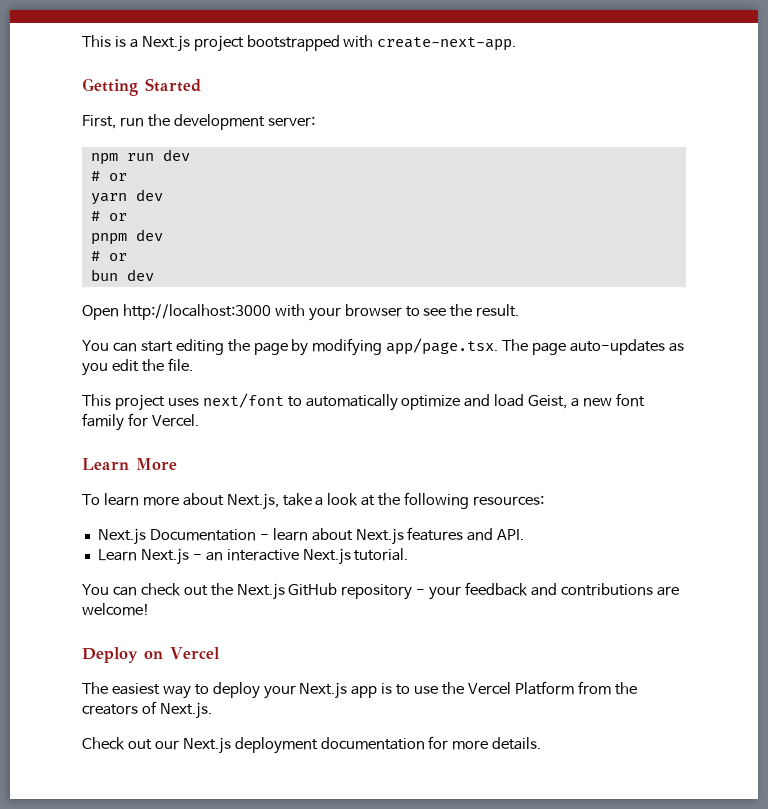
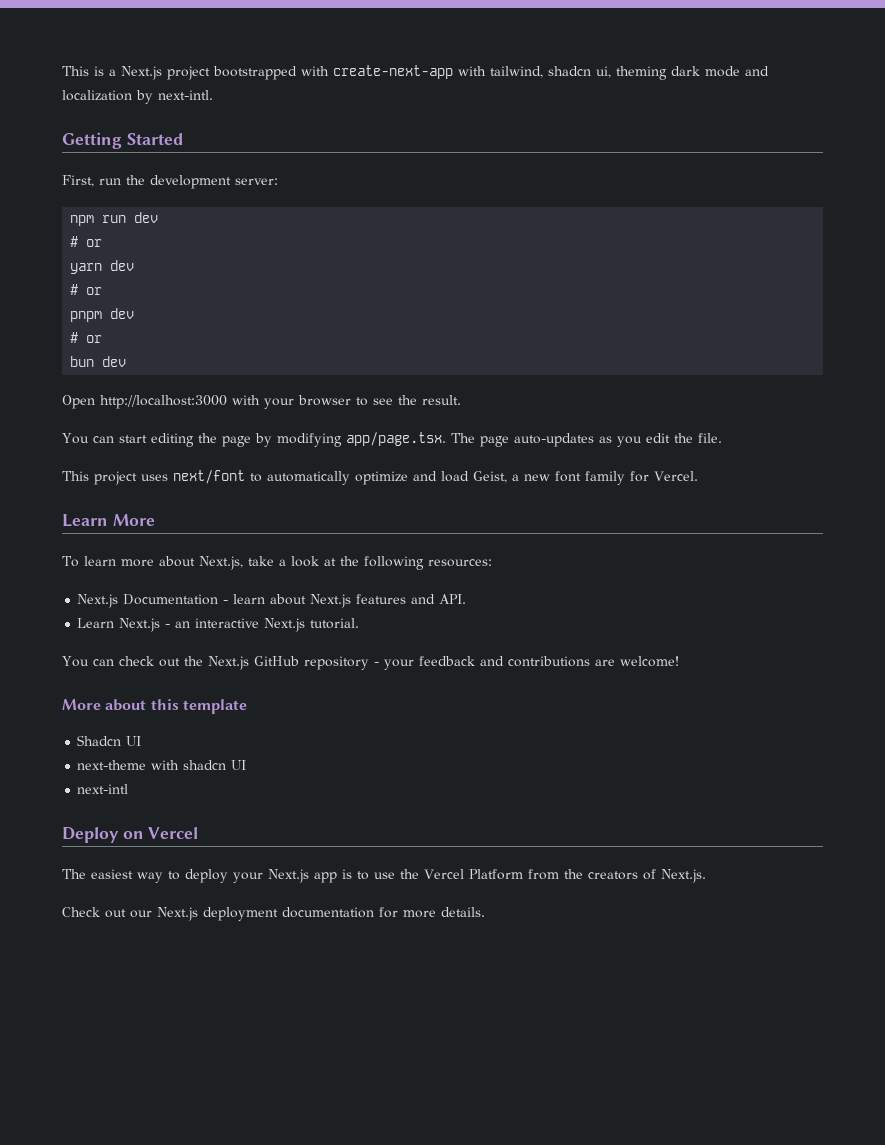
- This is a Next.js project bootstrapped with create-next-app.
+ This is a Next.js project bootstrapped with create-next-app with tailwind, shadcn ui, theming dark mode and localization by next-intl.
+ More about this template
+ Shadcn UI
+ next-theme with shadcn UI
+ next-intl

